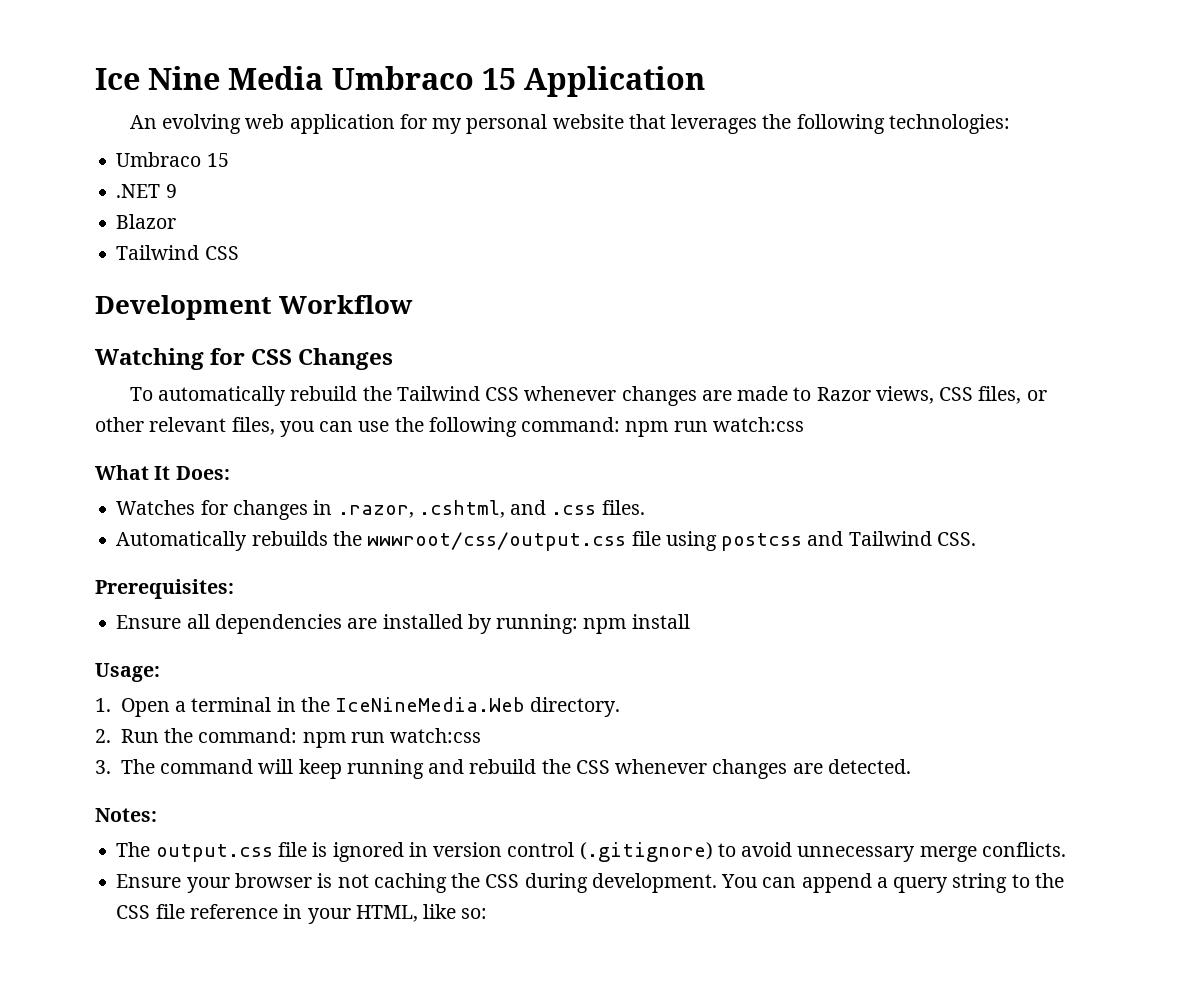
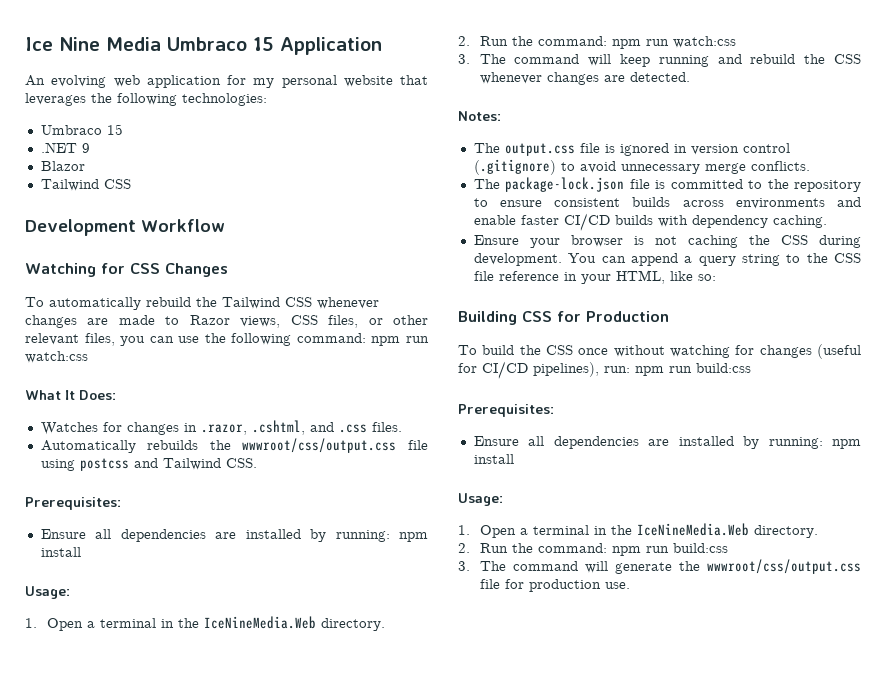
+ The package-lock.json file is committed to the repository to ensure consistent builds across environments and enable faster CI/CD builds with dependency caching.
+ Building CSS for Production
+ To build the CSS once without watching for changes (useful for CI/CD pipelines), run: npm run build:css
+ Prerequisites:
+ Ensure all dependencies are installed by running: npm install
+ Usage:
+ 1. Open a terminal in the IceNineMedia.Web directory.
+ 2. Run the command: npm run build:css
+ 3. The command will generate the wwwroot/css/output.css file for production use.

